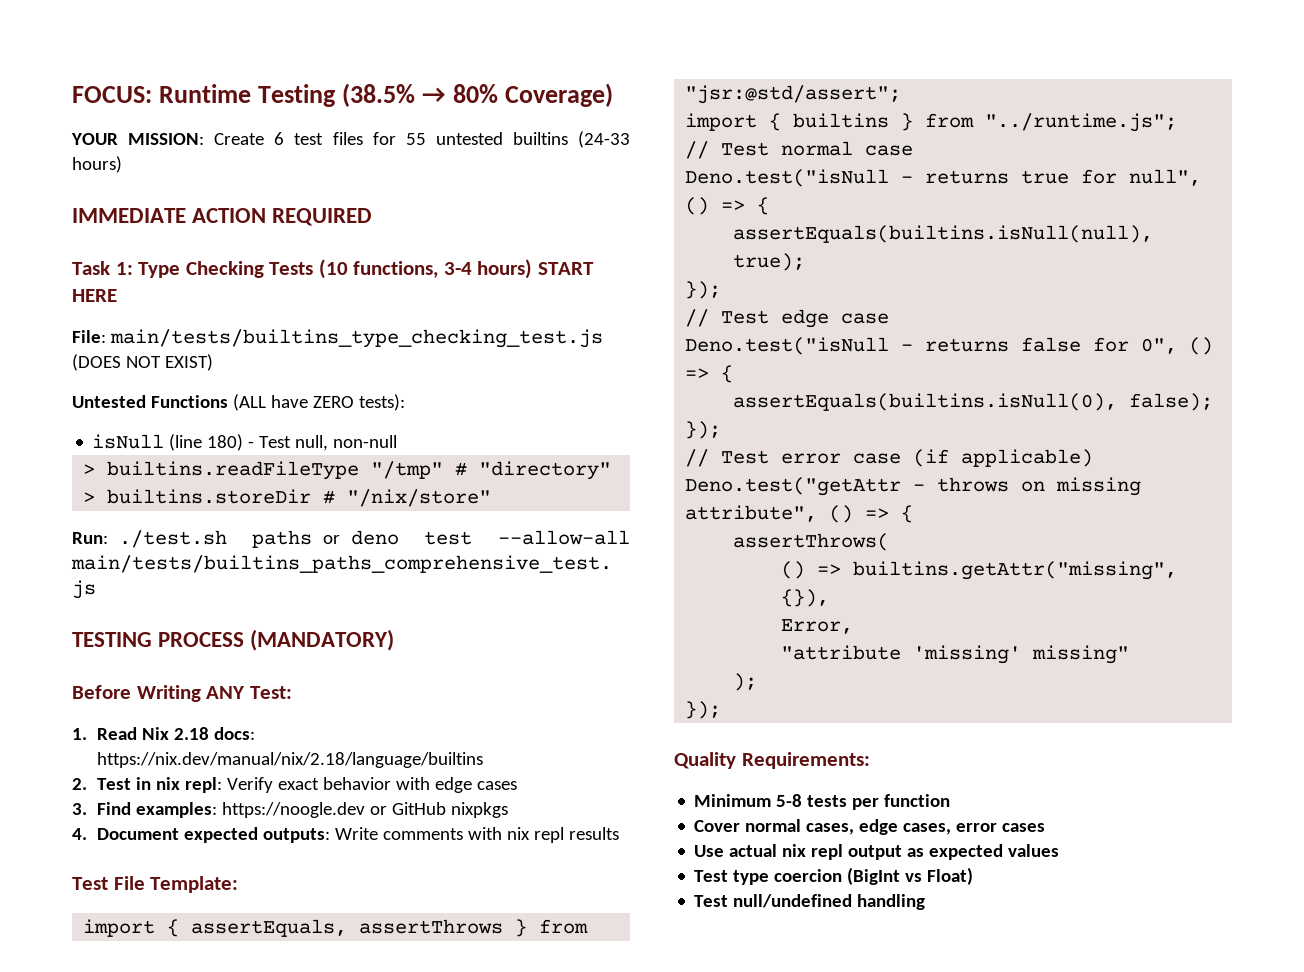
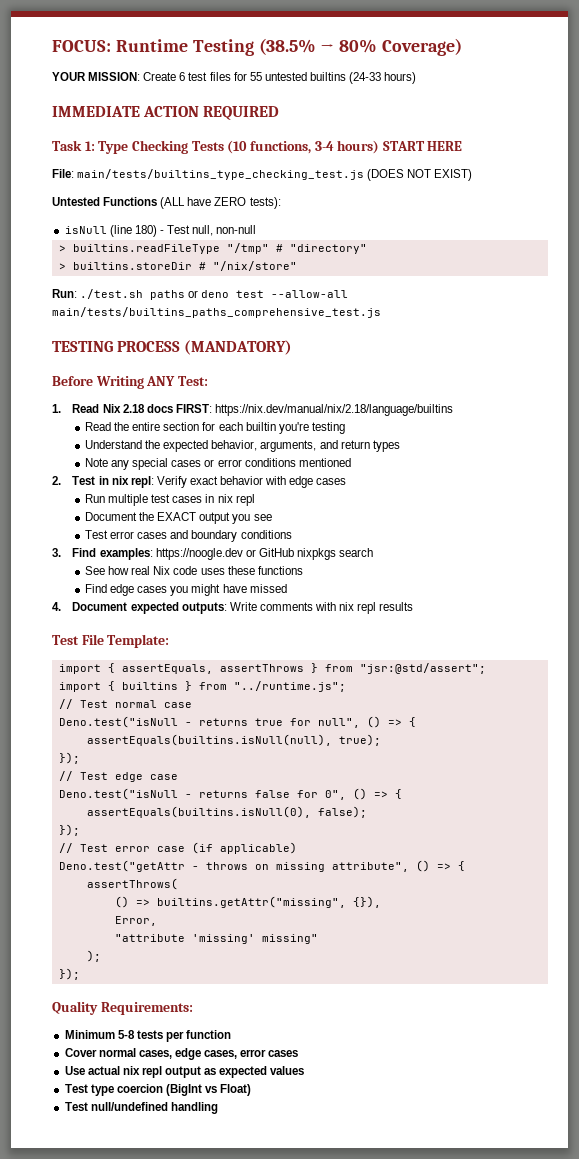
- 1. Read Nix 2.18 docs: https://nix.dev/manual/nix/2.18/language/builtins
+ 1. Read Nix 2.18 docs FIRST: https://nix.dev/manual/nix/2.18/language/builtins
+ Read the entire section for each builtin you're testing
+ Understand the expected behavior, arguments, and return types
+ Note any special cases or error conditions mentioned
+ Run multiple test cases in nix repl
+ Document the EXACT output you see
+ Test error cases and boundary conditions
- 3. Find examples: https://noogle.dev or GitHub nixpkgs
+ 3. Find examples: https://noogle.dev or GitHub nixpkgs search
+ See how real Nix code uses these functions
+ Find edge cases you might have missed

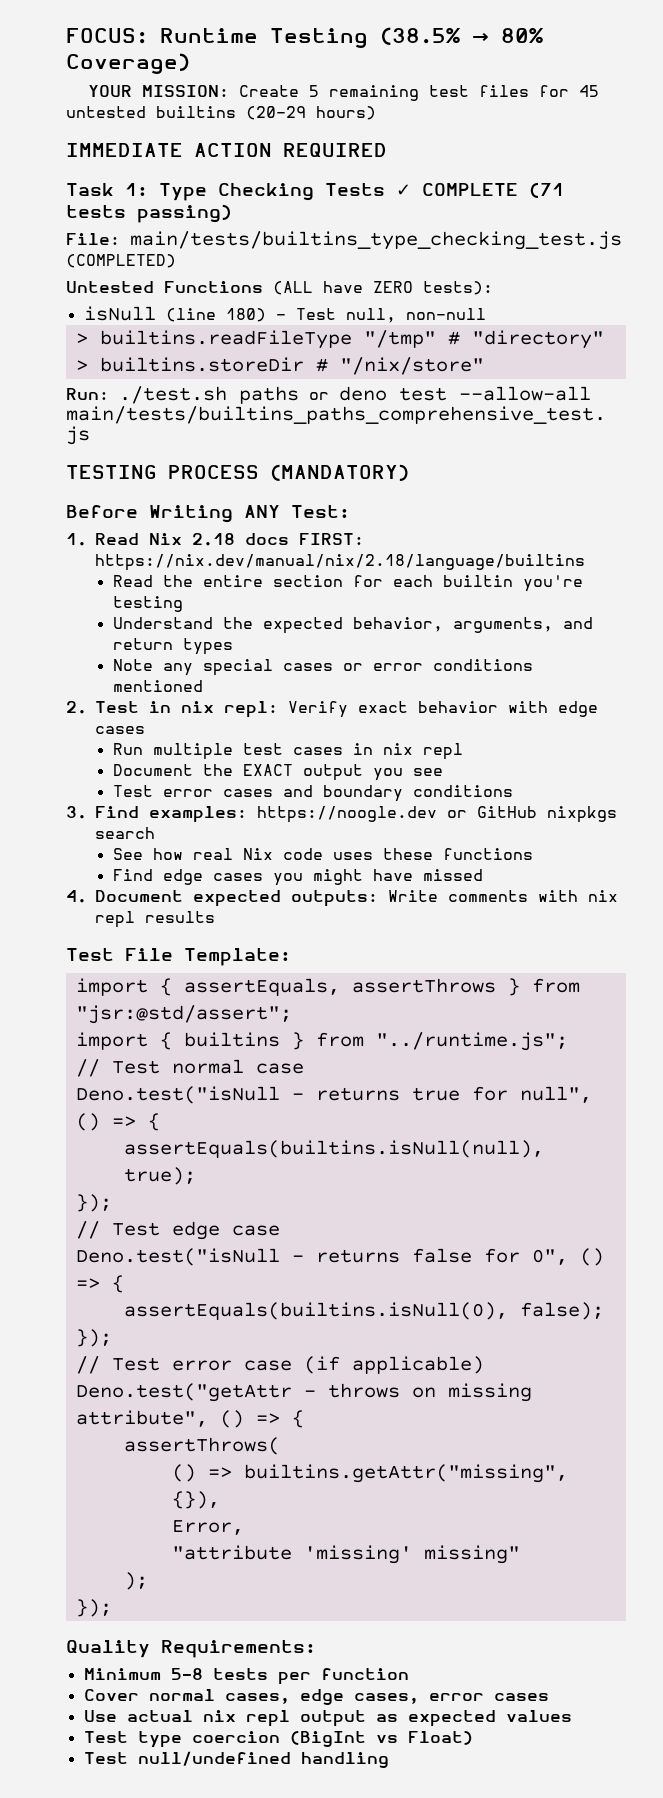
- YOUR MISSION: Create 6 test files for 55 untested builtins (24-33 hours)
+ YOUR MISSION: Create 5 remaining test files for 45 untested builtins (20-29 hours)
- Task 1: Type Checking Tests (10 functions, 3-4 hours) START HERE
+ Task 1: Type Checking Tests ✓ COMPLETE (71 tests passing)
- File: main/tests/builtins_type_checking_test.js (DOES NOT EXIST)
+ File: main/tests/builtins_type_checking_test.js (COMPLETED)

